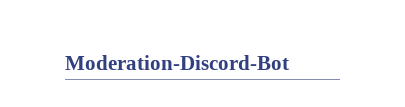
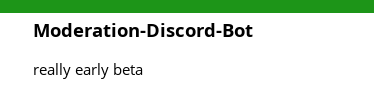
+ really early beta

